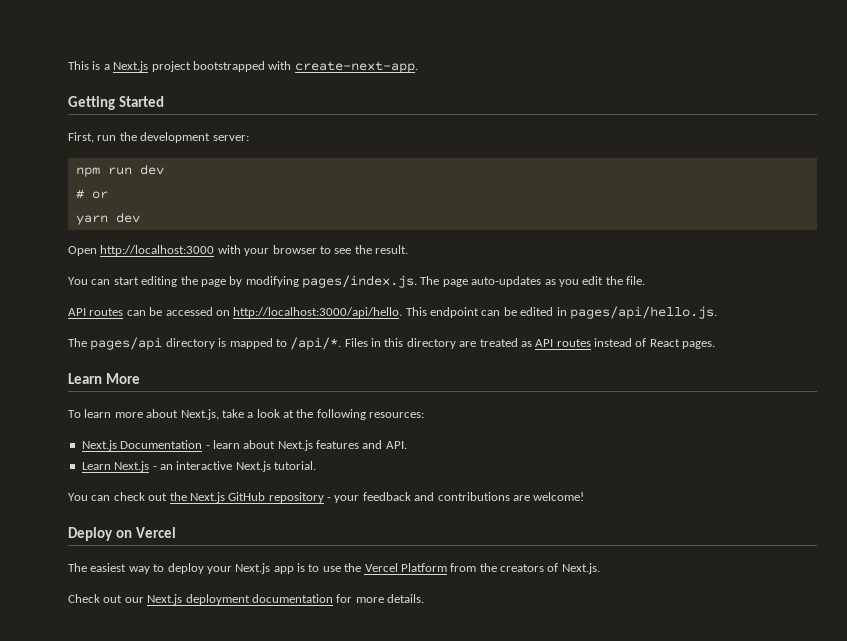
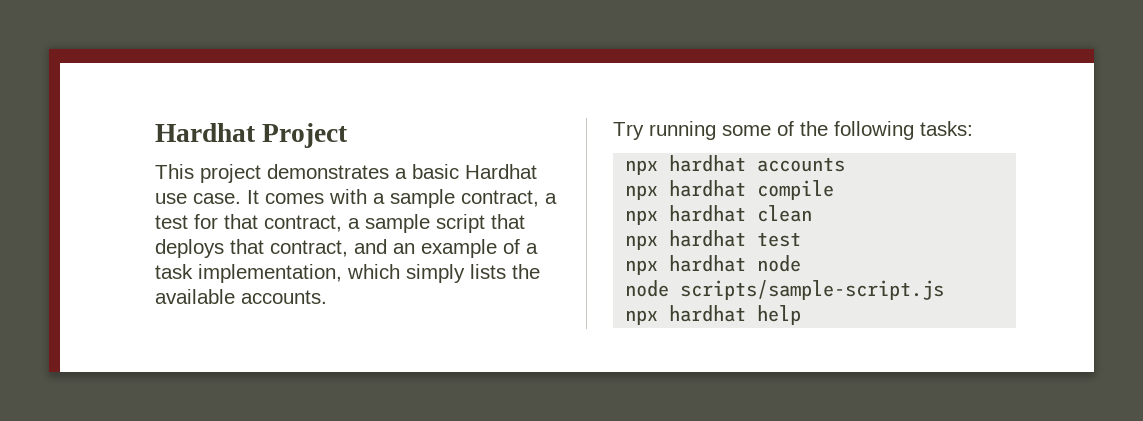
- This is a Next.js project bootstrapped with create-next-app.
- Getting Started
- First, run the development server:
- npm run dev
- # or
- yarn dev
- Open http://localhost:3000 with your browser to see the result.
- You can start editing the page by modifying pages/index.js. The page auto-updates as you edit the file.
- API routes can be accessed on http://localhost:3000/api/hello. This endpoint can be edited in pages/api/hello.js.
- The pages/api directory is mapped to /api/*. Files in this directory are treated as API routes instead of React pages.
- Learn More
- To learn more about Next.js, take a look at the following resources:
- Next.js Documentation - learn about Next.js features and API.
- Learn Next.js - an interactive Next.js tutorial.
- You can check out the Next.js GitHub repository - your feedback and contributions are welcome!
- Deploy on Vercel
- The easiest way to deploy your Next.js app is to use the Vercel Platform from the creators of Next.js.
- Check out our Next.js deployment documentation for more details.
+ Hardhat Project
+ This project demonstrates a basic Hardhat use case. It comes with a sample contract, a test for that contract, a sample script that deploys that contract, and an example of a task implementation, which simply lists the available accounts.
+ Try running some of the following tasks:
+ npx hardhat accounts
+ npx hardhat compile
+ npx hardhat clean
+ npx hardhat test
+ npx hardhat node
+ node scripts/sample-script.js
+ npx hardhat help

